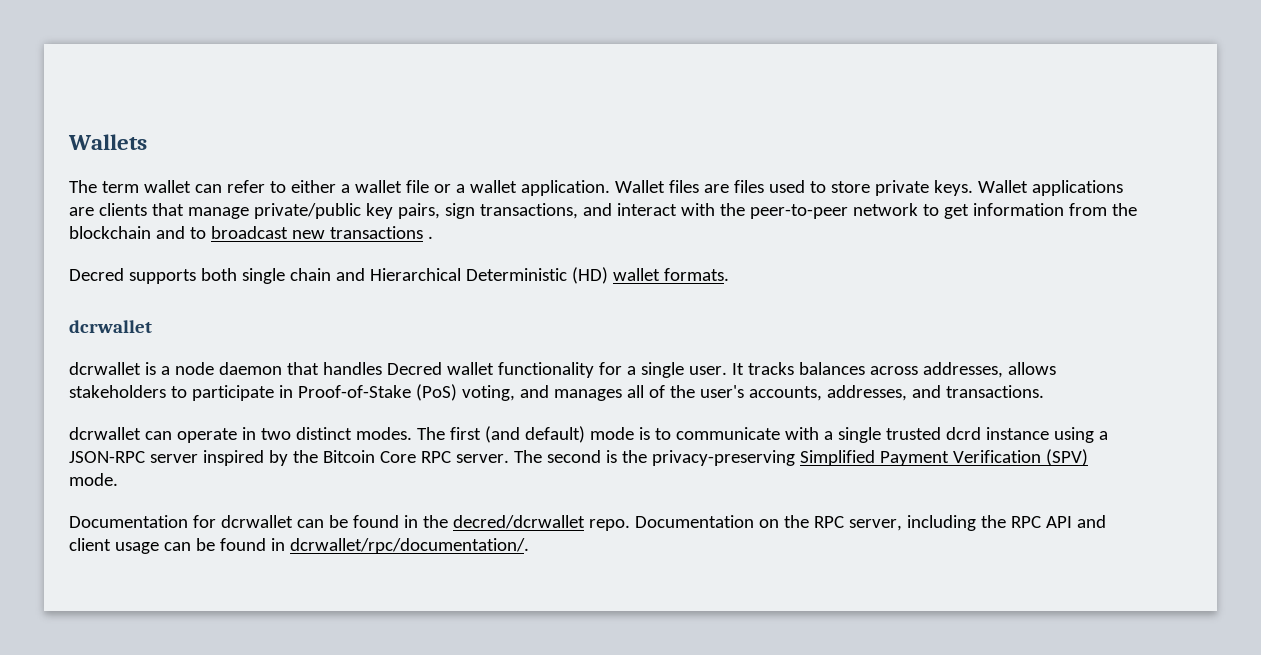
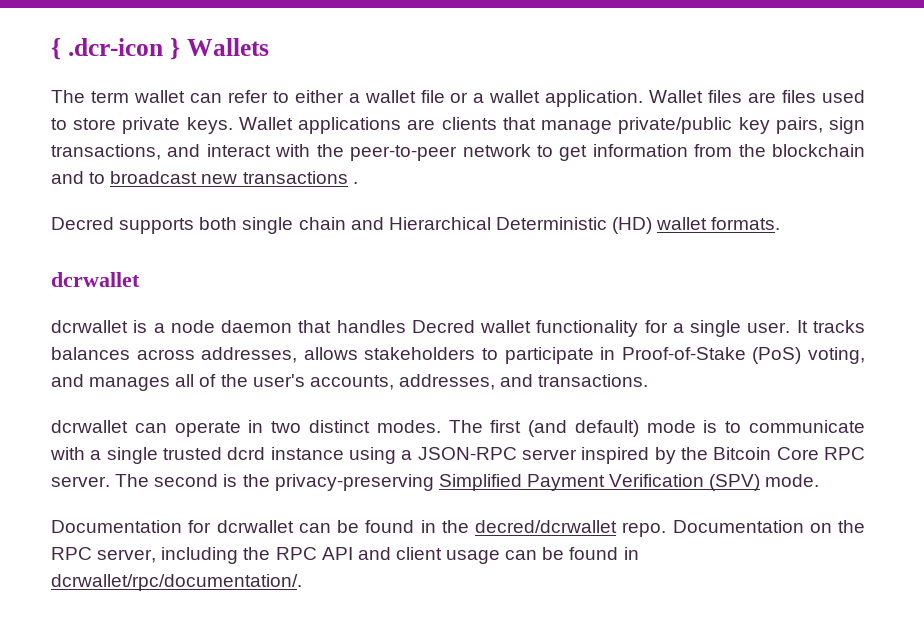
- Wallets
+ { .dcr-icon } Wallets

